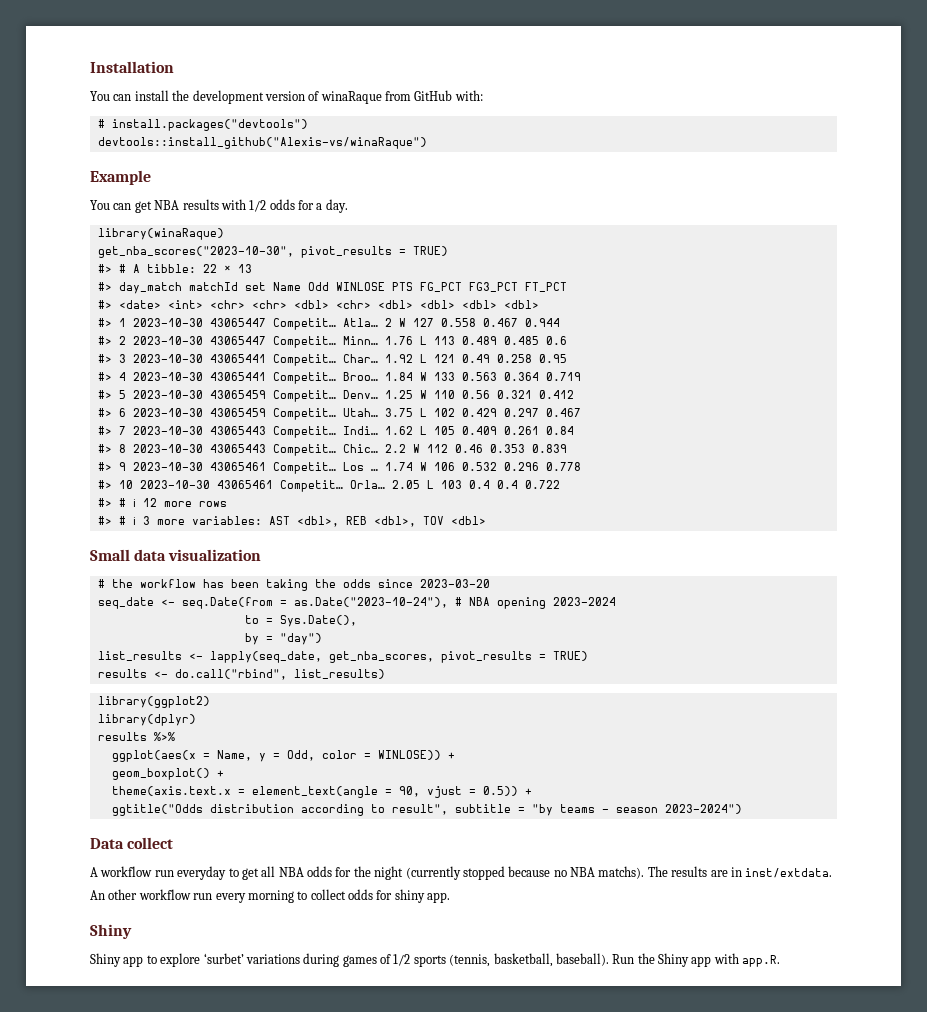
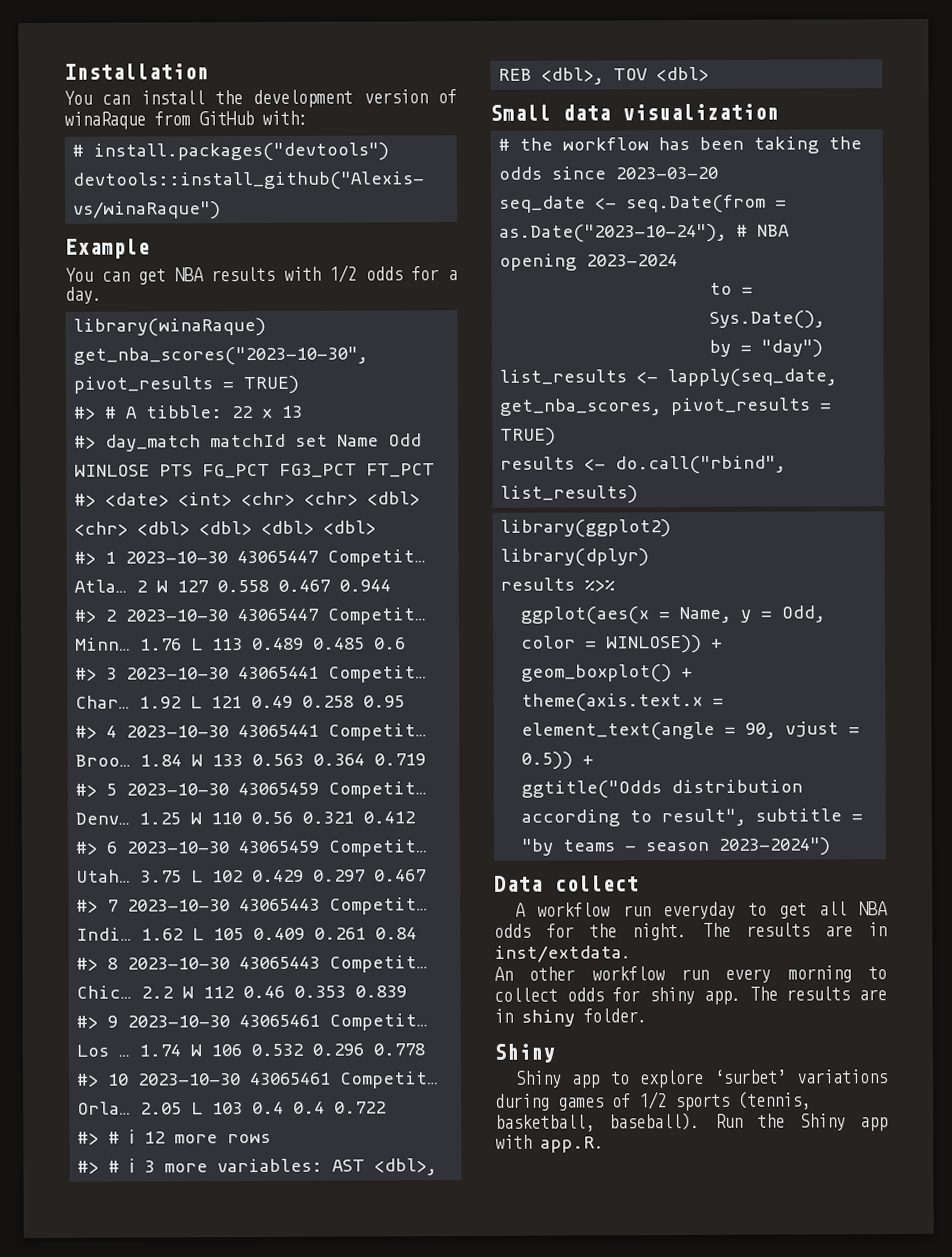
- A workflow run everyday to get all NBA odds for the night (currently stopped because no NBA matchs).
+ A workflow run everyday to get all NBA odds for the night.
+ The results are in shiny folder.

